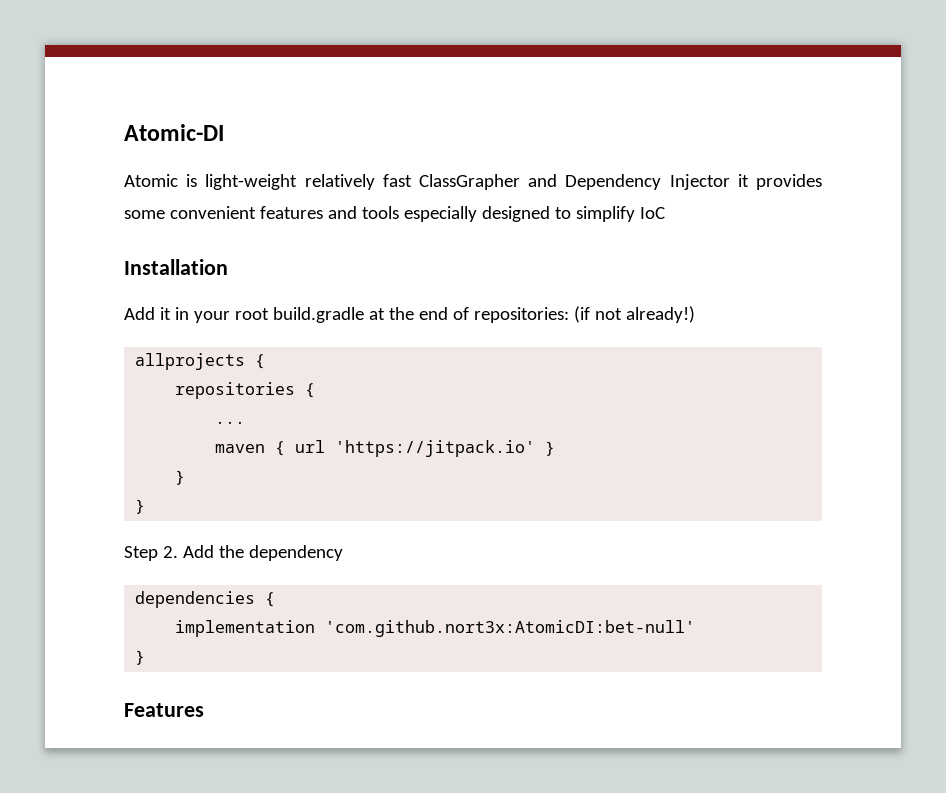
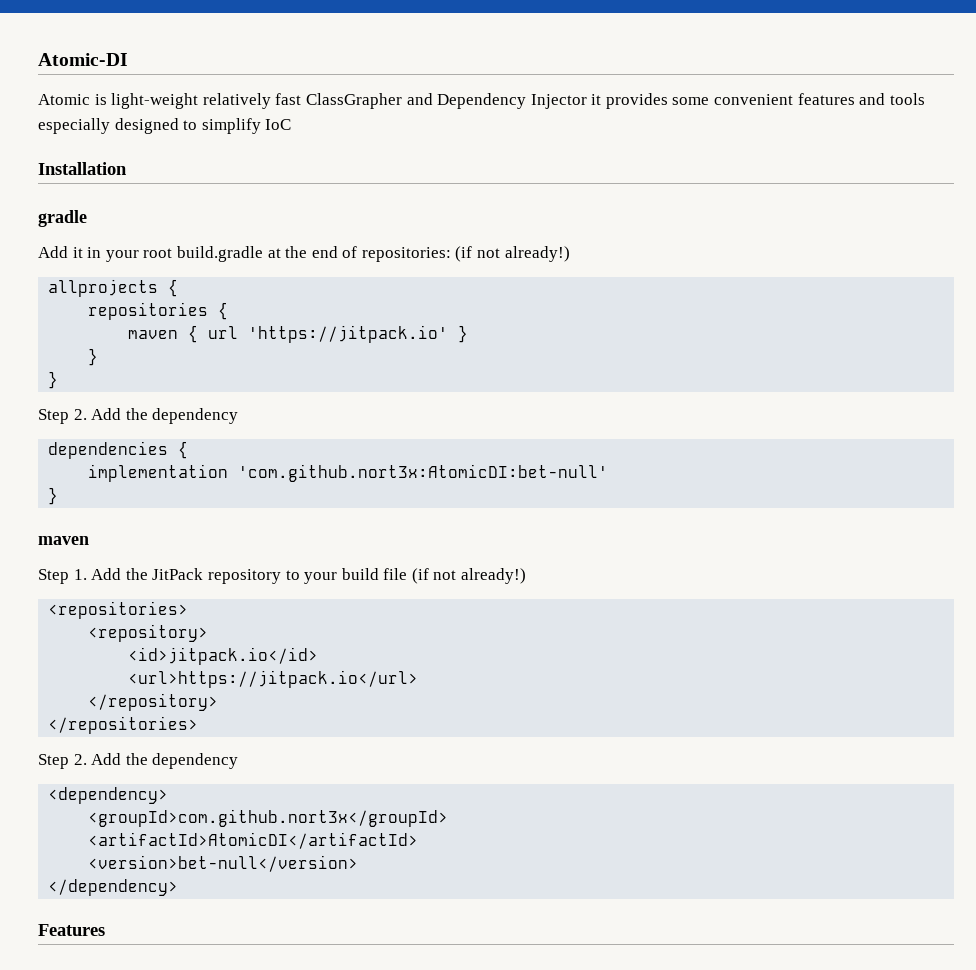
+ gradle
- ...
  implementation 'com.github.nort3x:AtomicDI:bet-null'
  }
+ maven
+ Step 1. Add the JitPack repository to your build file (if not already!)
+ <repositories>
+ <repository>
+ <id>jitpack.io</id>
+ <url>https://jitpack.io</url>
+ </repository>
+ </repositories>
+ Step 2. Add the dependency
+ <dependency>
+ <groupId>com.github.nort3x</groupId>
+ <artifactId>AtomicDI</artifactId>
+ <version>bet-null</version>
+ </dependency>

